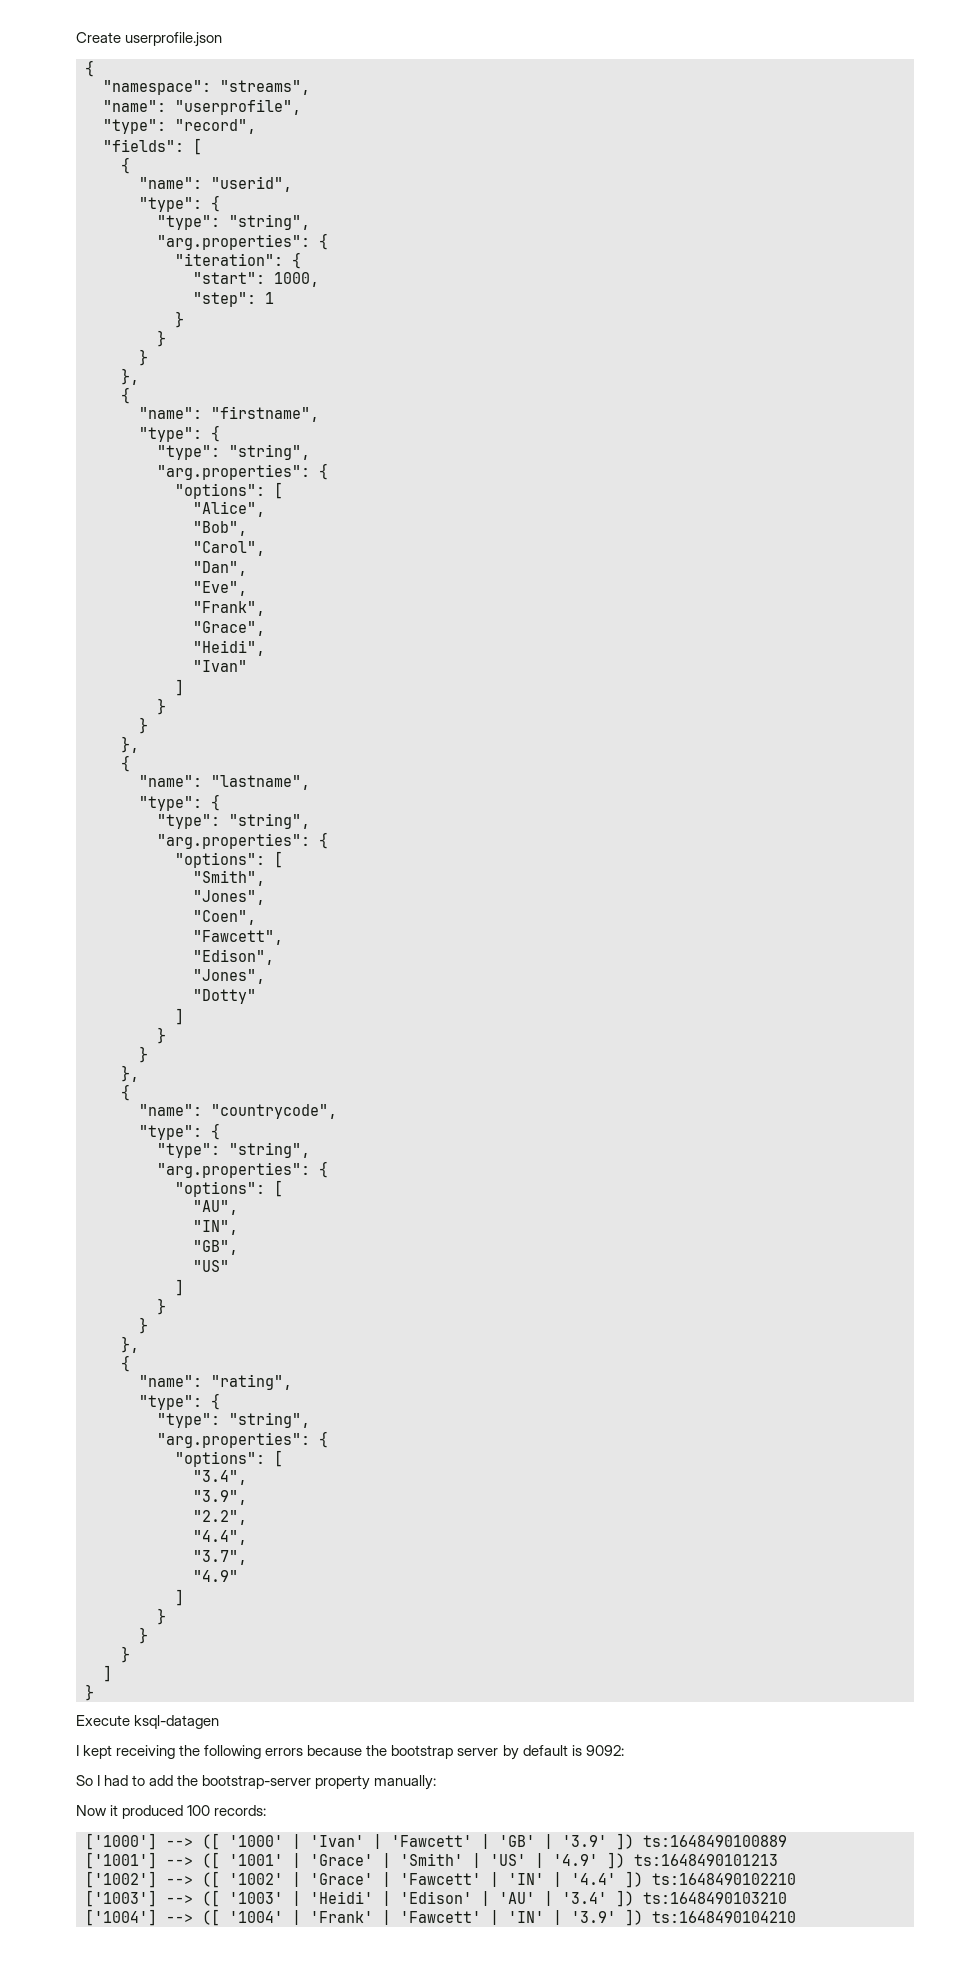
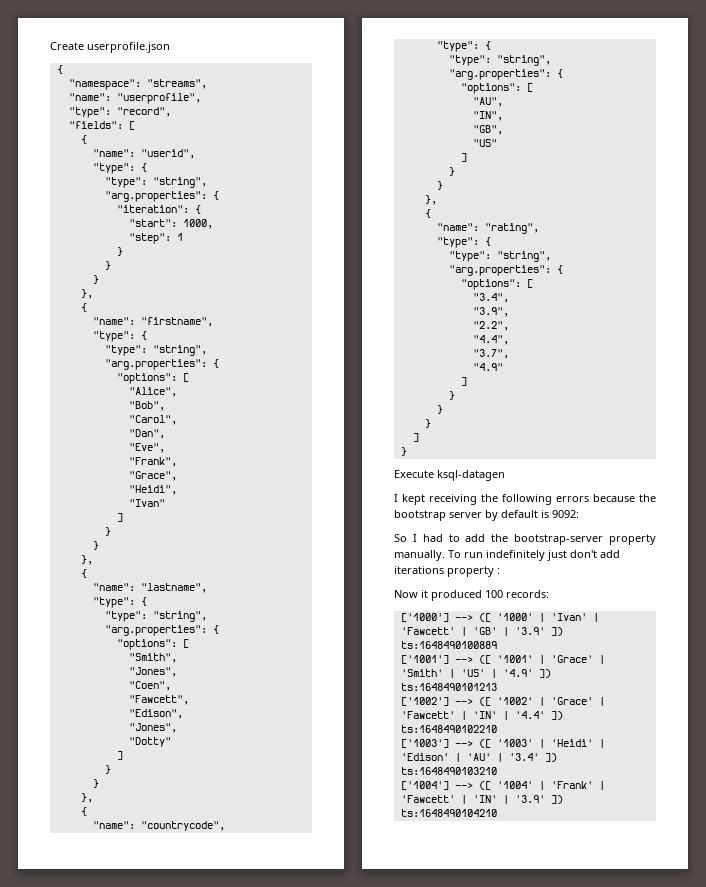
- So I had to add the bootstrap-server property manually:
+ So I had to add the bootstrap-server property manually. To run indefinitely just don't add iterations property :

